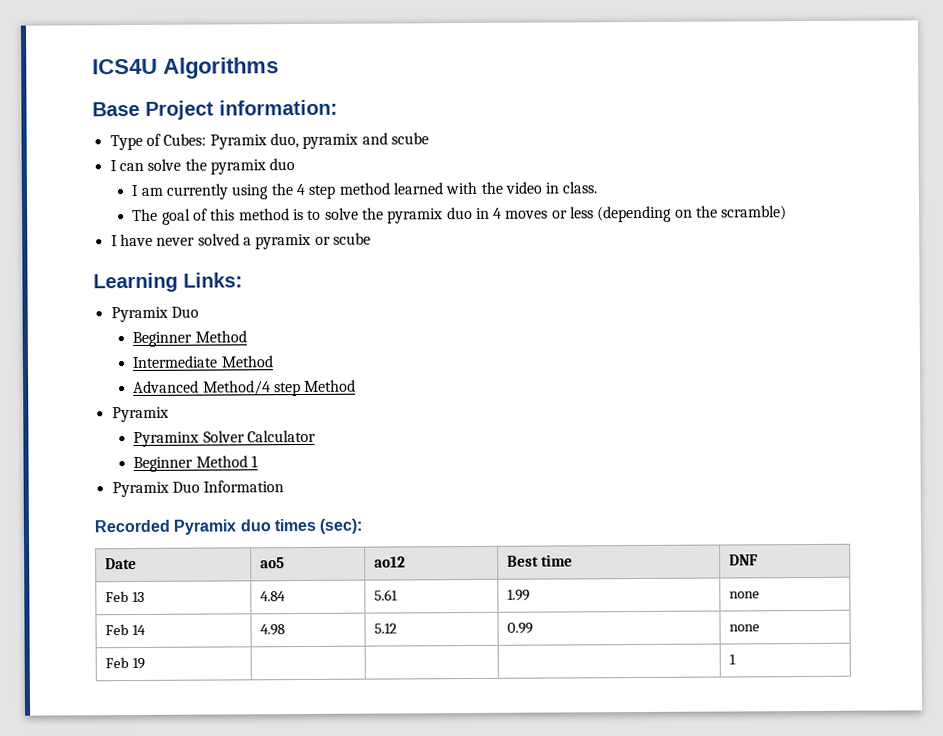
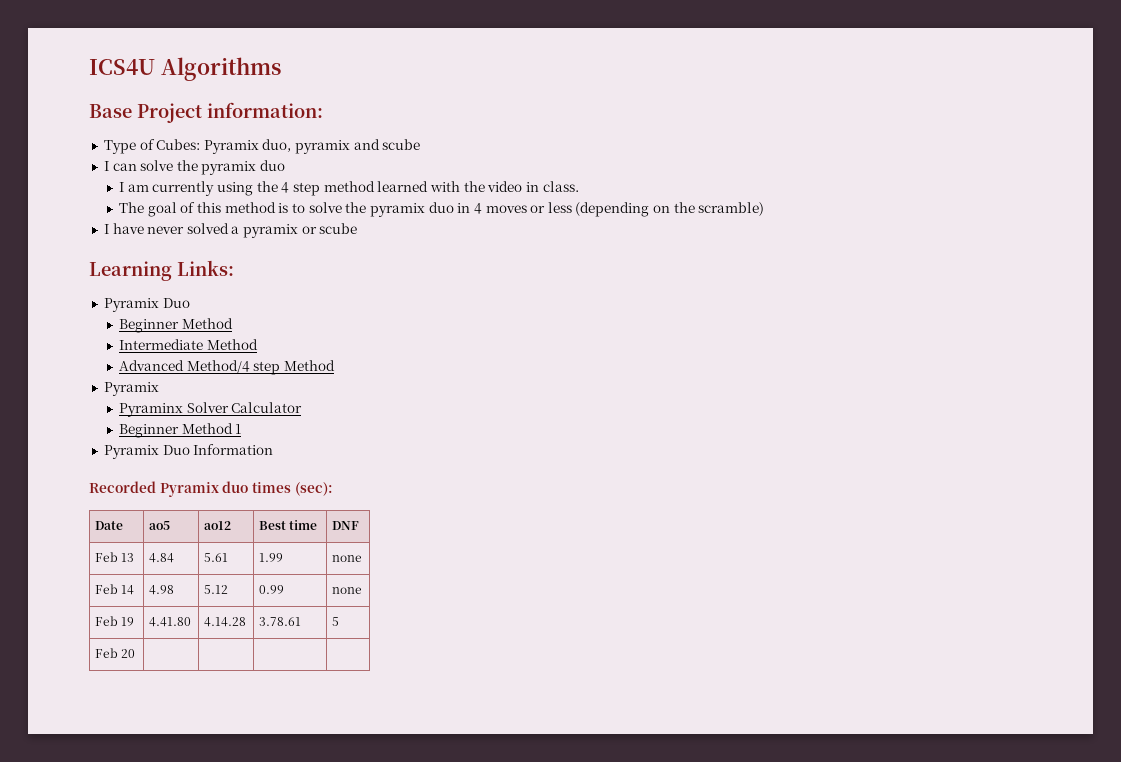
- Feb 19 | | | | 1
+ Feb 19 | 4.41.80 | 4.14.28 | 3.78.61 | 5
+ Feb 20 | | | |

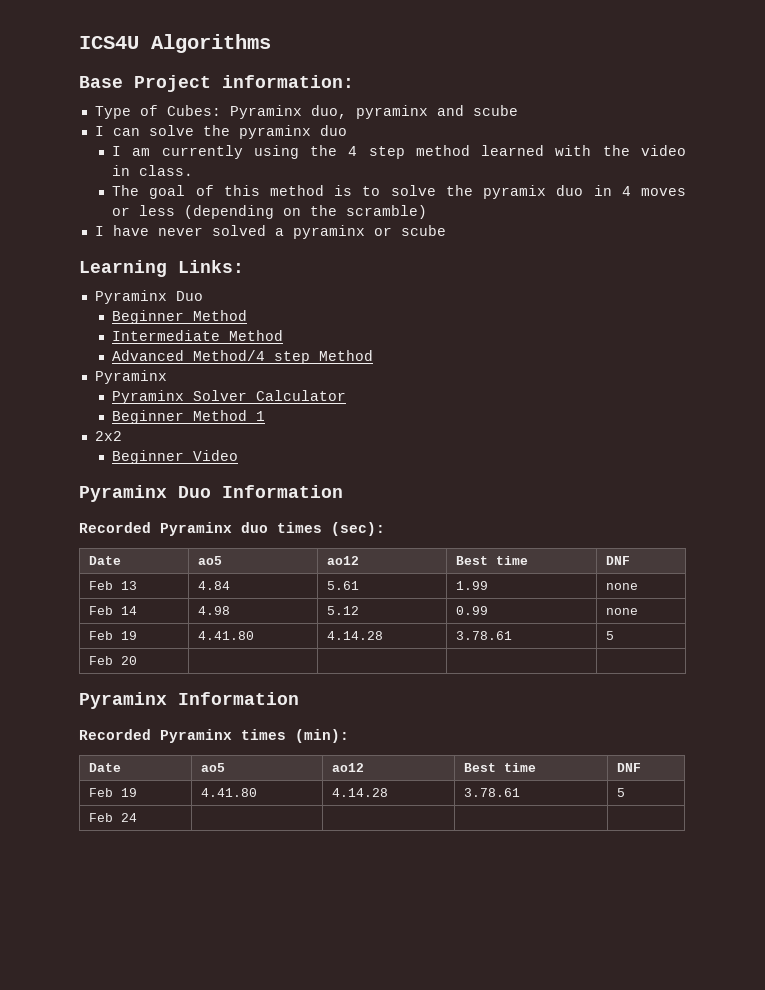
- Type of Cubes: Pyramix duo, pyramix and scube
+ Type of Cubes: Pyraminx duo, pyraminx and scube
- I can solve the pyramix duo
+ I can solve the pyraminx duo
- I have never solved a pyramix or scube
+ I have never solved a pyraminx or scube
  Learning Links:
- Pyramix Duo
+ Pyraminx Duo
  Advanced Method/4 step Method
- Pyramix
+ Pyraminx
- Pyramix Duo Information
+ 2x2
+ Beginner Video
+ Pyraminx Duo Information
- Recorded Pyramix duo times (sec):
+ Recorded Pyraminx duo times (sec):
+ Pyraminx Information
+ Recorded Pyraminx times (min):
+ Date | ao5 | ao12 | Best time | DNF
+ Feb 19 | 4.41.80 | 4.14.28 | 3.78.61 | 5
+ Feb 24 | | | |

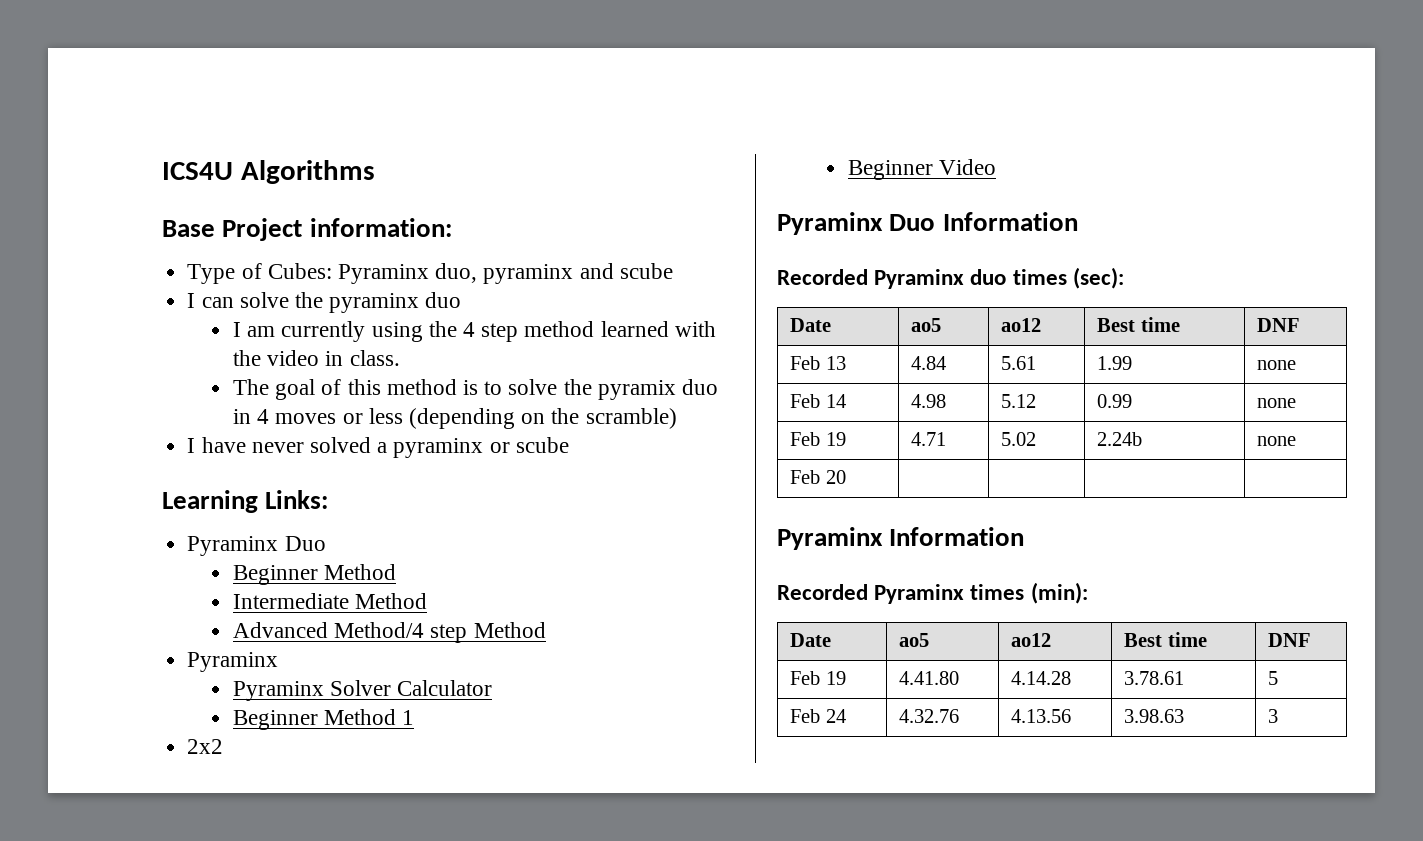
  Feb 14 | 4.98 | 5.12 | 0.99 | none
- Feb 19 | 4.41.80 | 4.14.28 | 3.78.61 | 5
+ Feb 19 | 4.71 | 5.02 | 2.24b | none
- Feb 24 | | | |
+ Feb 24 | 4.32.76 | 4.13.56 | 3.98.63 | 3

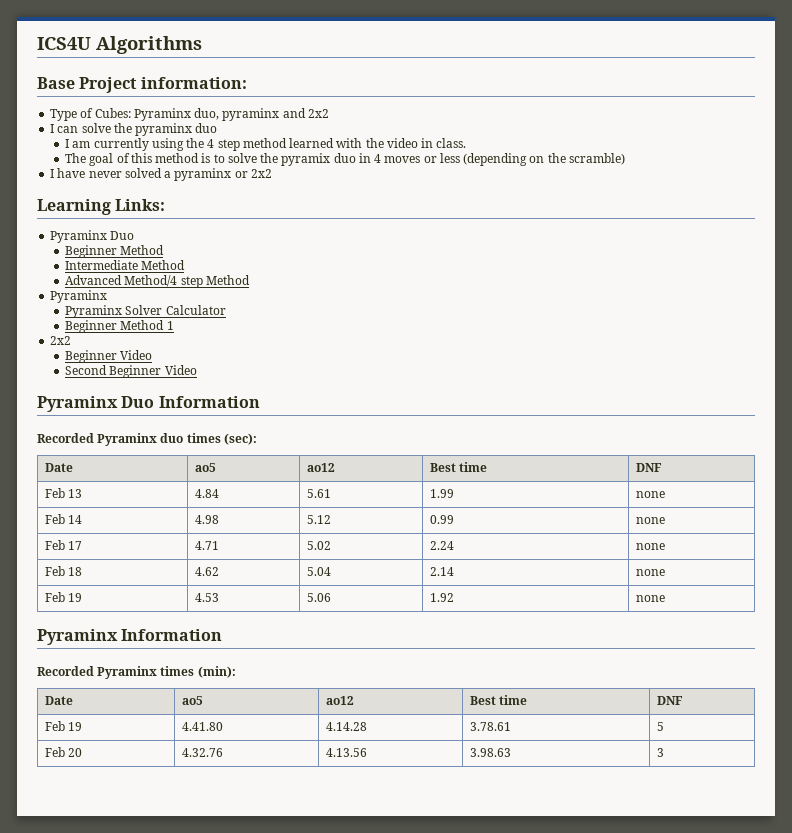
- Type of Cubes: Pyraminx duo, pyraminx and scube
+ Type of Cubes: Pyraminx duo, pyraminx and 2x2
- I have never solved a pyraminx or scube
+ I have never solved a pyraminx or 2x2
+ Second Beginner Video
- Feb 19 | 4.71 | 5.02 | 2.24b | none
- Feb 20 | | | |
+ Feb 17 | 4.71 | 5.02 | 2.24 | none
+ Feb 18 | 4.62 | 5.04 | 2.14 | none
+ Feb 19 | 4.53 | 5.06 | 1.92 | none
- Feb 24 | 4.32.76 | 4.13.56 | 3.98.63 | 3
+ Feb 20 | 4.32.76 | 4.13.56 | 3.98.63 | 3

